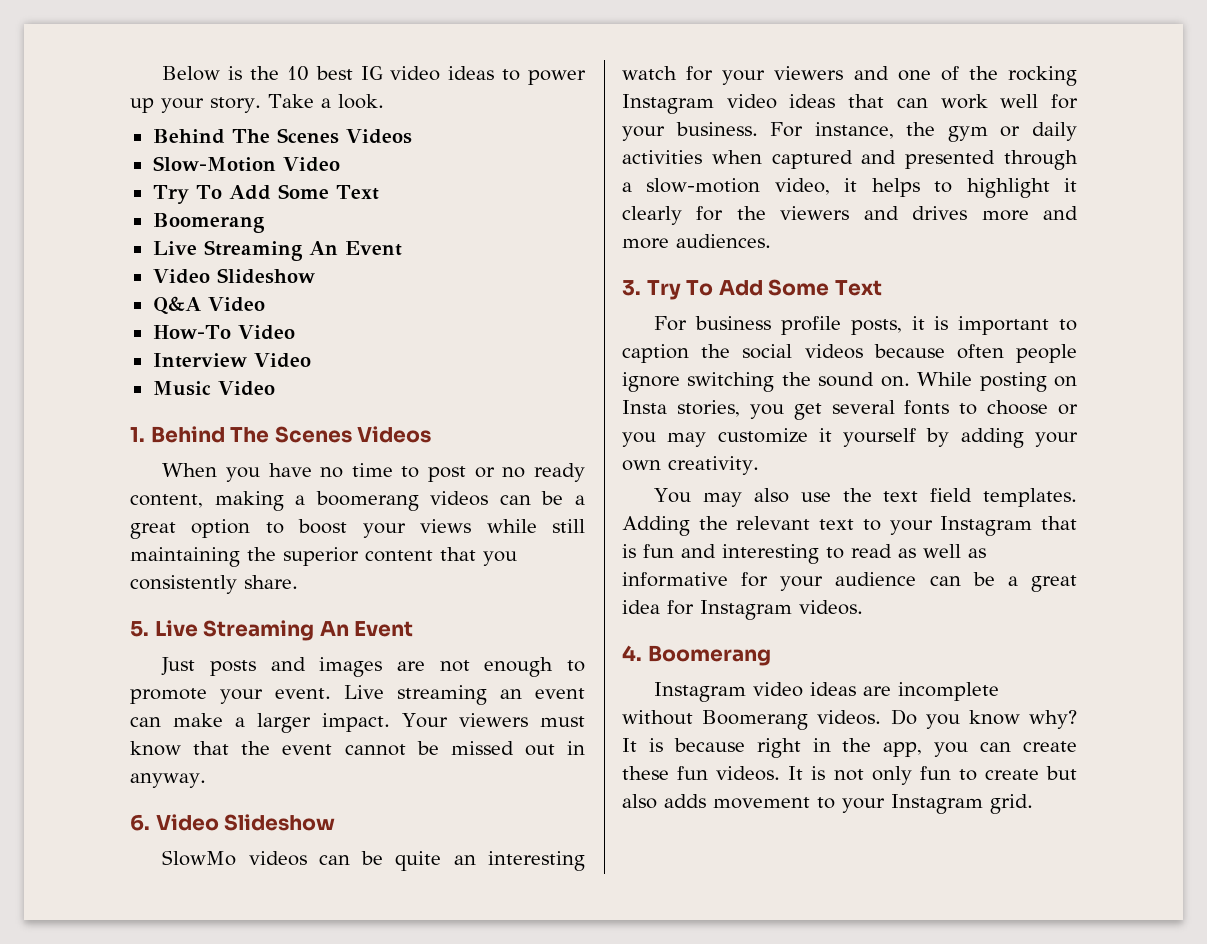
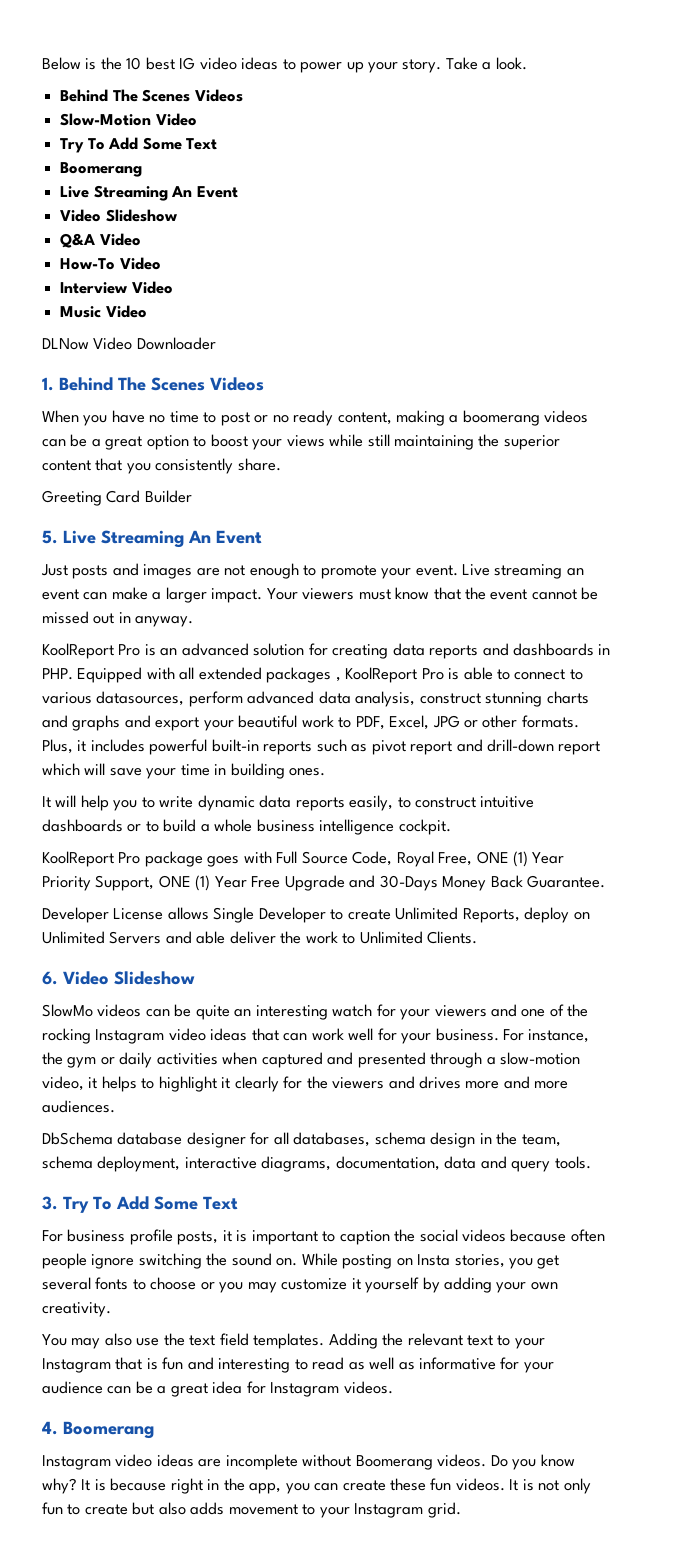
+ DLNow Video Downloader
+ Greeting Card Builder
+ KoolReport Pro is an advanced solution for creating data reports and dashboards in PHP. Equipped with all extended packages , KoolReport Pro is able to connect to various datasources, perform advanced data analysis, construct stunning charts and graphs and export your beautiful work to PDF, Excel, JPG or other formats. Plus, it includes powerful built-in reports such as pivot report and drill-down report which will save your time in building ones.
+ It will help you to write dynamic data reports easily, to construct intuitive dashboards or to build a whole business intelligence cockpit.
+ KoolReport Pro package goes with Full Source Code, Royal Free, ONE (1) Year Priority Support, ONE (1) Year Free Upgrade and 30-Days Money Back Guarantee.
+ Developer License allows Single Developer to create Unlimited Reports, deploy on Unlimited Servers and able deliver the work to Unlimited Clients.
+ DbSchema database designer for all databases, schema design in the team, schema deployment, interactive diagrams, documentation, data and query tools.

